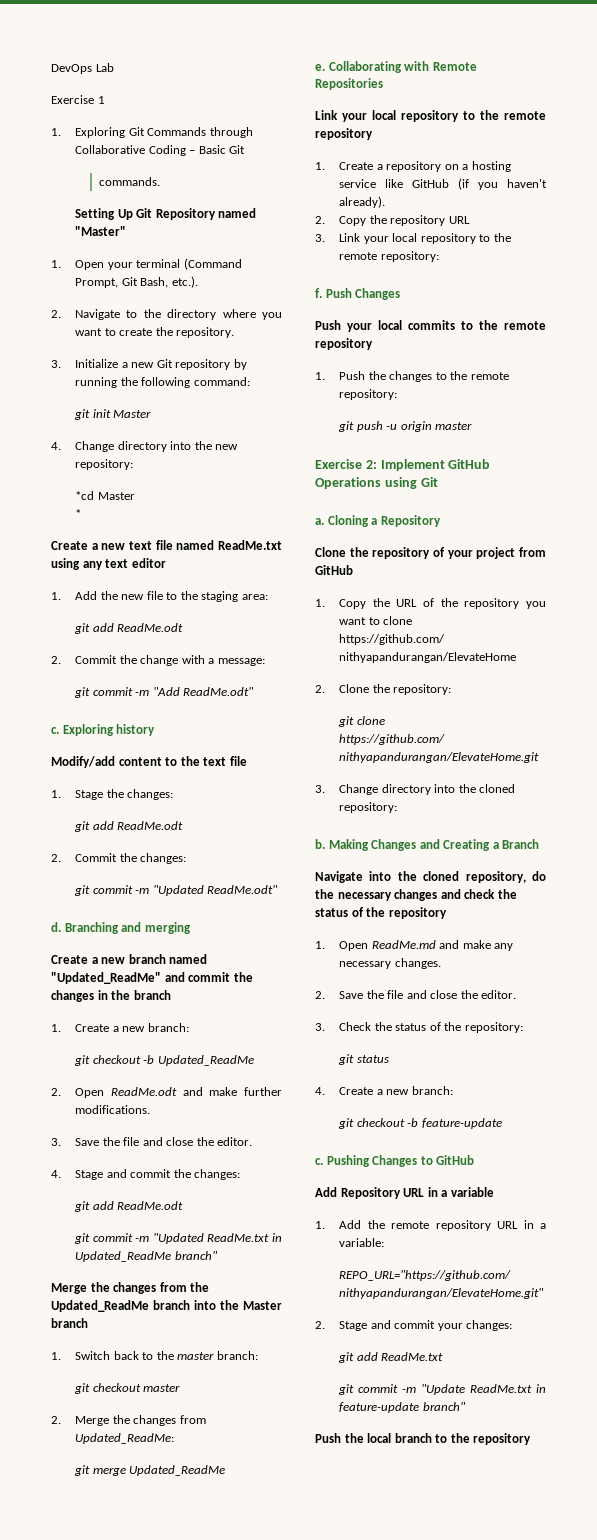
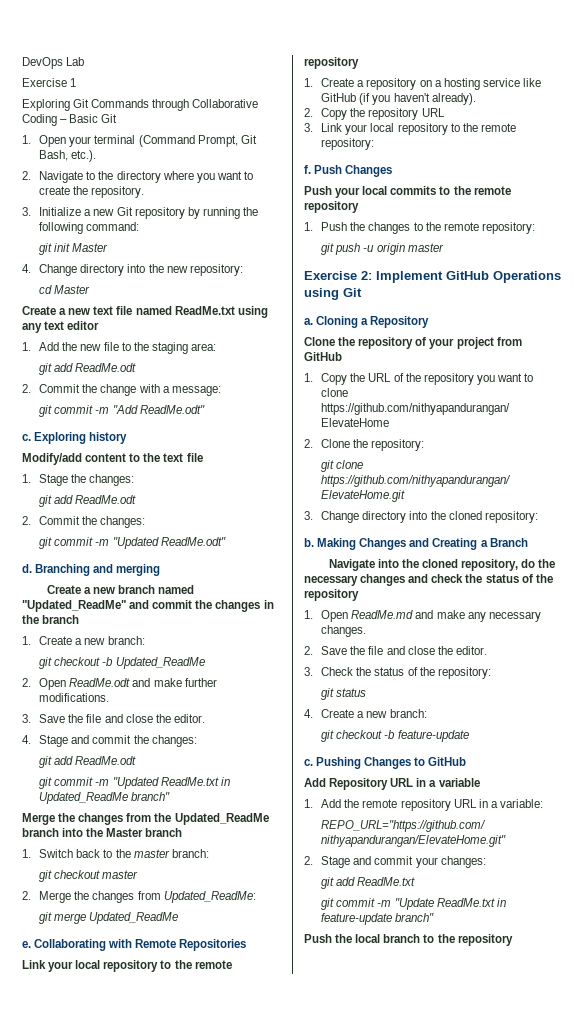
- 1. Exploring Git Commands through Collaborative Coding – Basic Git
+ Exploring Git Commands through Collaborative Coding – Basic Git
- commands.
- Setting Up Git Repository named "Master"
- *cd Master
- *
+ cd Master

